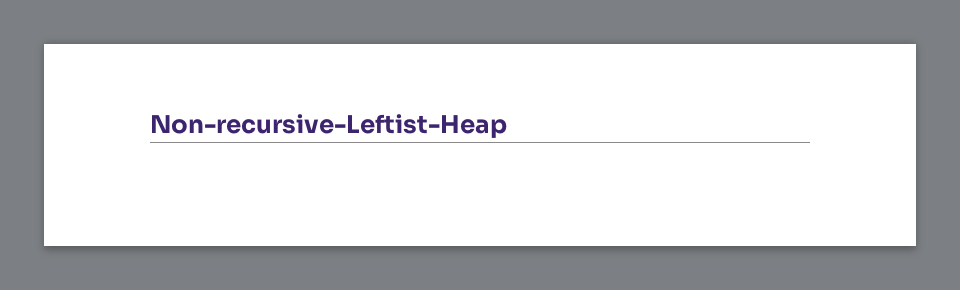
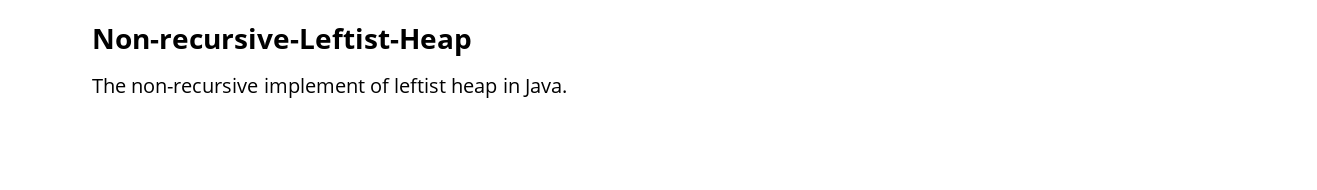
+ The non-recursive implement of leftist heap in Java.

